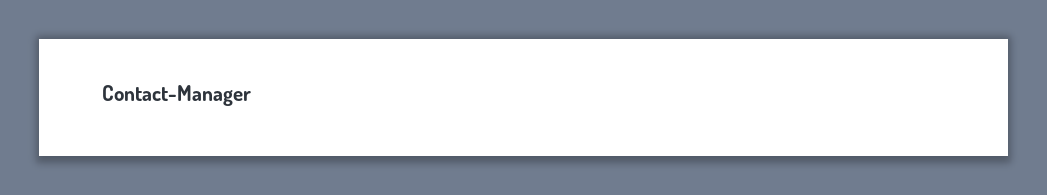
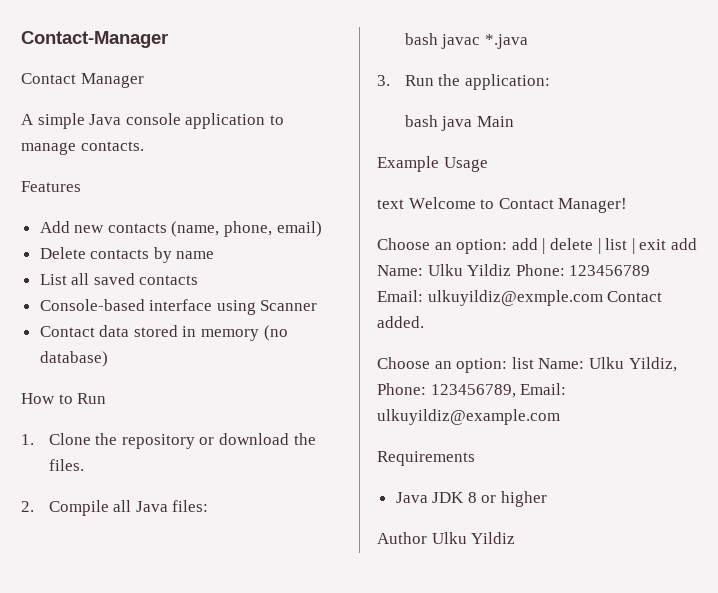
+ Contact Manager
+ A simple Java console application to manage contacts.
+ Features
+ Add new contacts (name, phone, email)
+ Delete contacts by name
+ List all saved contacts
+ Console-based interface using Scanner
+ Contact data stored in memory (no database)
+ How to Run
+ 1. Clone the repository or download the files.
+ 2. Compile all Java files:
+ bash javac *.java
+ 3. Run the application:
+ bash java Main
+ Example Usage
+ text Welcome to Contact Manager!
+ Choose an option: add | delete | list | exit add Name: Ulku Yildiz Phone: 123456789 Email: ulkuyildiz@exmple.com Contact added.
+ Choose an option: list Name: Ulku Yildiz, Phone: 123456789, Email: ulkuyildiz@example.com
+ Requirements
+ Java JDK 8 or higher
+ Author Ulku Yildiz

